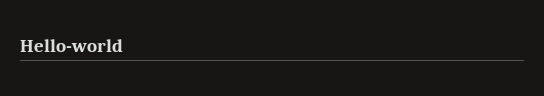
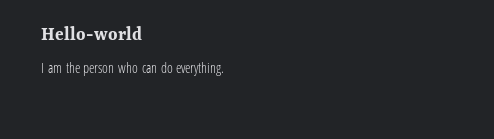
+ I am the person who can do everything.

